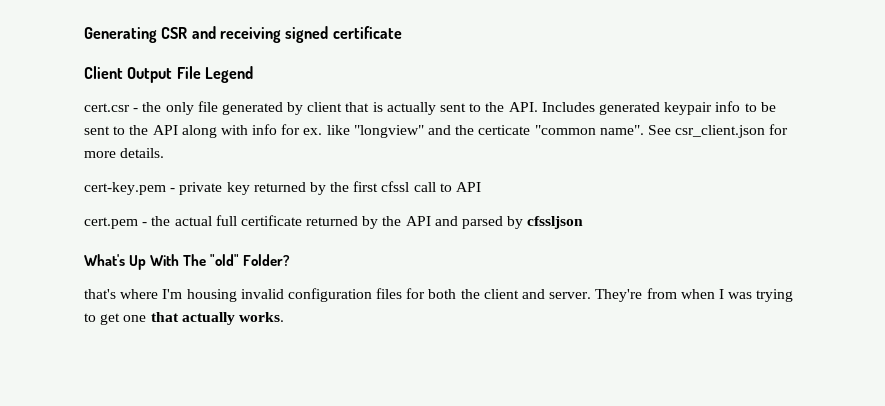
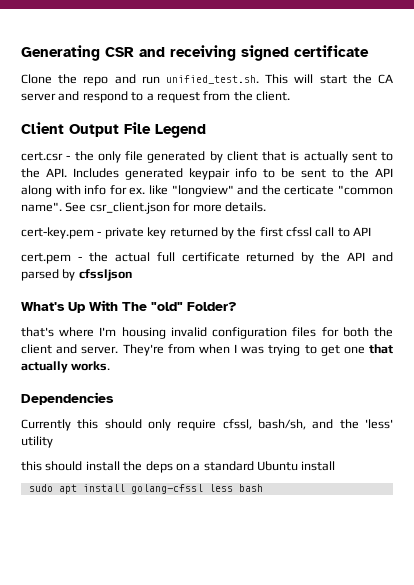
+ Clone the repo and run unified_test.sh. This will start the CA server and respond to a request from the client.
+ Dependencies
+ Currently this should only require cfssl, bash/sh, and the 'less' utility
+ this should install the deps on a standard Ubuntu install
+ sudo apt install golang-cfssl less bash

